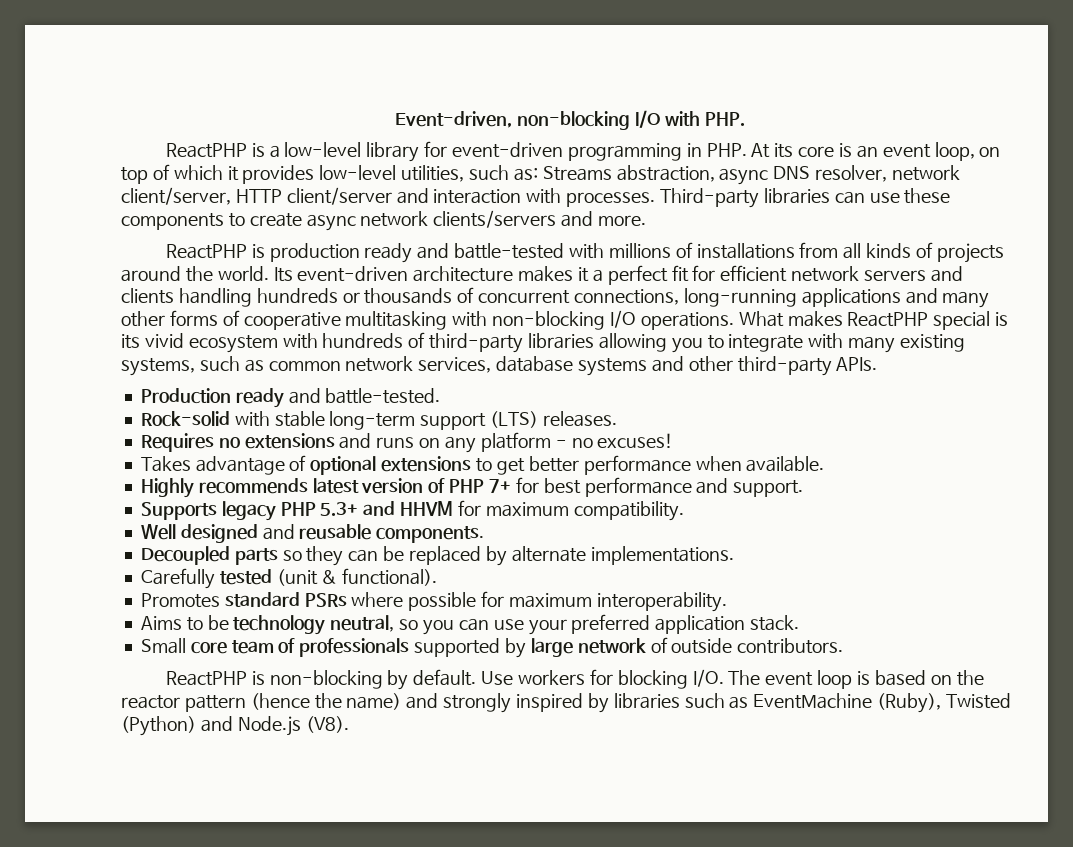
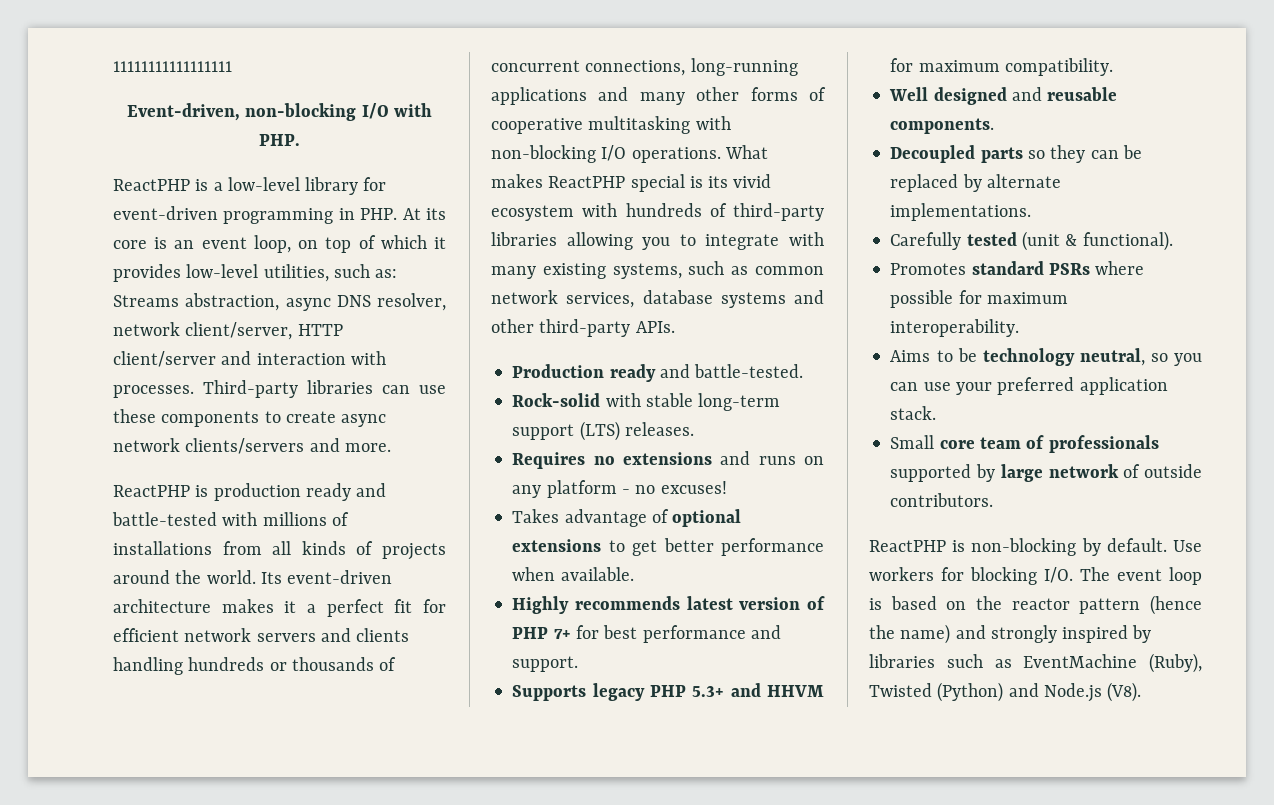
+ 11111111111111111

